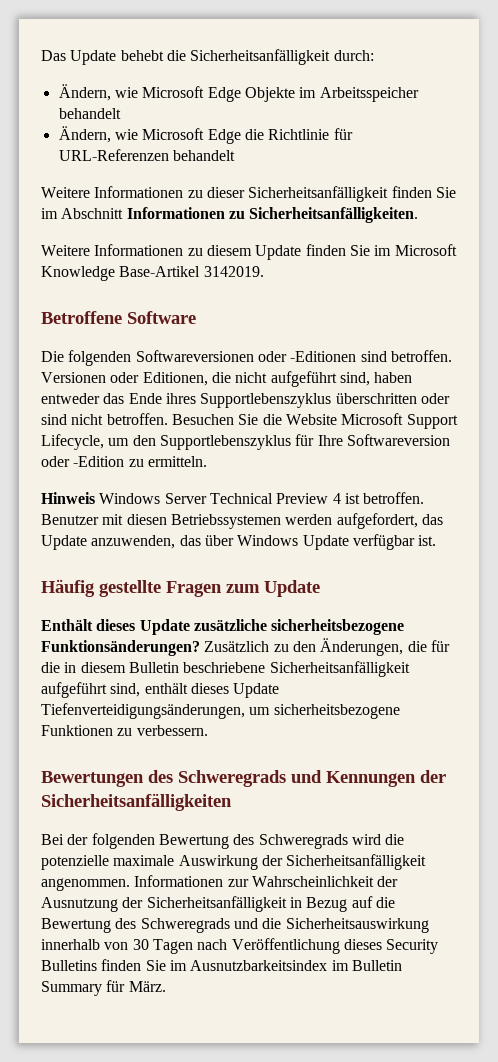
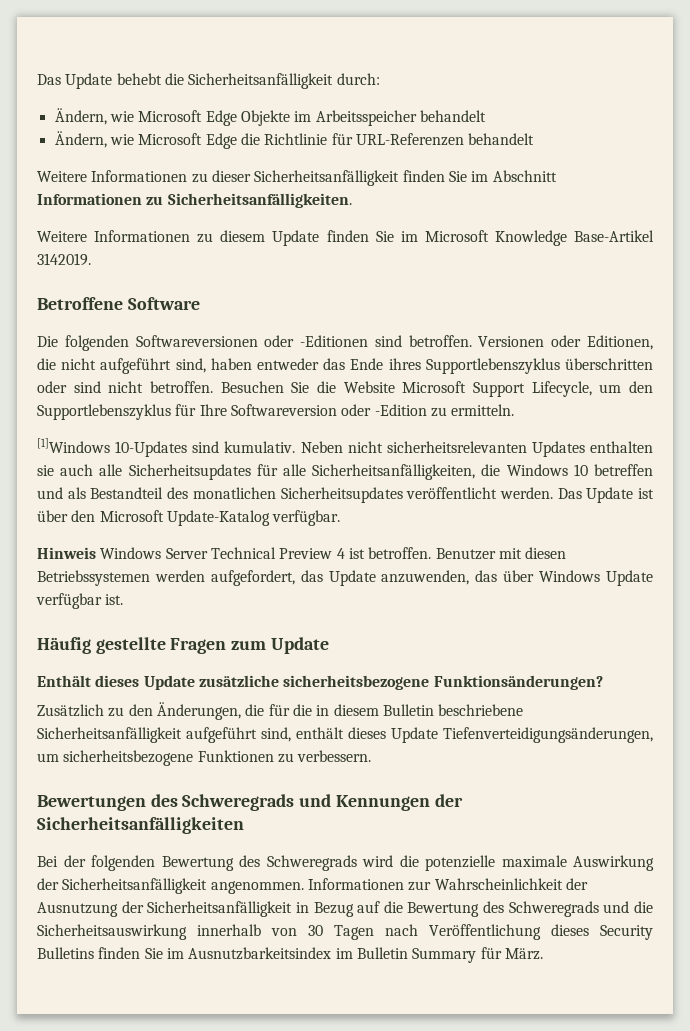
+ [1]Windows 10-Updates sind kumulativ. Neben nicht sicherheitsrelevanten Updates enthalten sie auch alle Sicherheitsupdates für alle Sicherheitsanfälligkeiten, die Windows 10 betreffen und als Bestandteil des monatlichen Sicherheitsupdates veröffentlicht werden. Das Update ist über den Microsoft Update-Katalog verfügbar.
- Enthält dieses Update zusätzliche sicherheitsbezogene Funktionsänderungen? Zusätzlich zu den Änderungen, die für die in diesem Bulletin beschriebene Sicherheitsanfälligkeit aufgeführt sind, enthält dieses Update Tiefenverteidigungsänderungen, um sicherheitsbezogene Funktionen zu verbessern.
+ Enthält dieses Update zusätzliche sicherheitsbezogene Funktionsänderungen?
+ Zusätzlich zu den Änderungen, die für die in diesem Bulletin beschriebene Sicherheitsanfälligkeit aufgeführt sind, enthält dieses Update Tiefenverteidigungsänderungen, um sicherheitsbezogene Funktionen zu verbessern.

